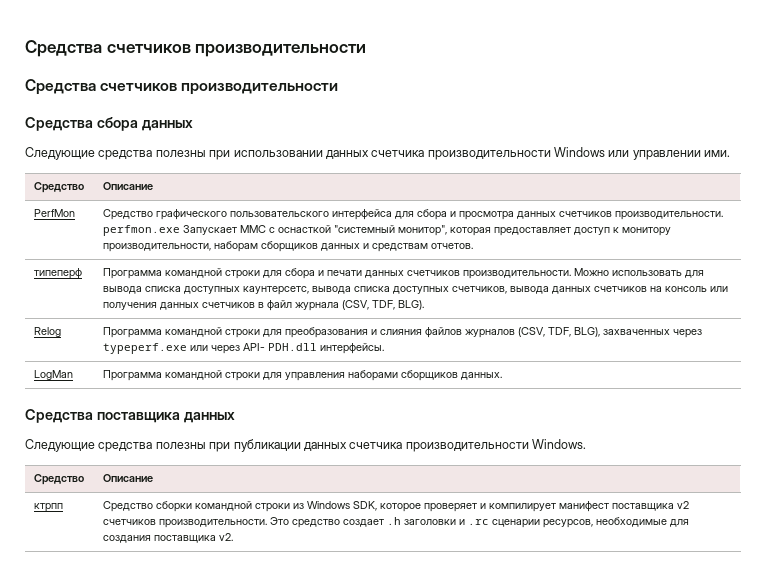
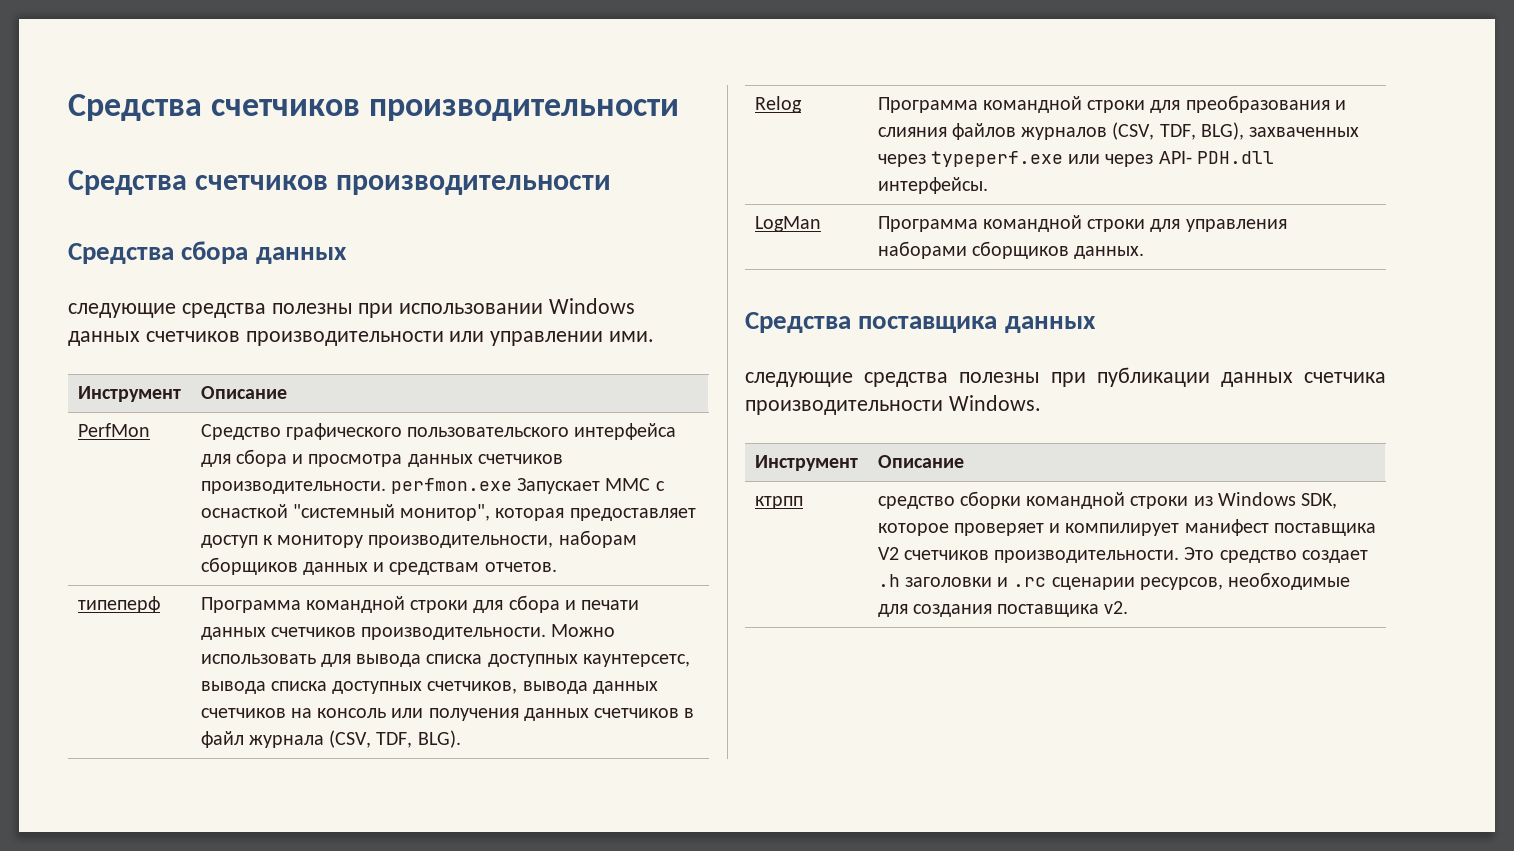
- Следующие средства полезны при использовании данных счетчика производительности Windows или управлении ими.
- Средство | Описание
+ следующие средства полезны при использовании Windows данных счетчиков производительности или управлении ими.
+ Инструмент | Описание
- Следующие средства полезны при публикации данных счетчика производительности Windows.
- Средство | Описание
+ следующие средства полезны при публикации данных счетчика производительности Windows.
+ Инструмент | Описание
- ктрпп | Средство сборки командной строки из Windows SDK, которое проверяет и компилирует манифест поставщика v2 счетчиков производительности. Это средство создает .h заголовки и .rc сценарии ресурсов, необходимые для создания поставщика v2.
+ ктрпп | средство сборки командной строки из Windows SDK, которое проверяет и компилирует манифест поставщика V2 счетчиков производительности. Это средство создает .h заголовки и .rc сценарии ресурсов, необходимые для создания поставщика v2.

